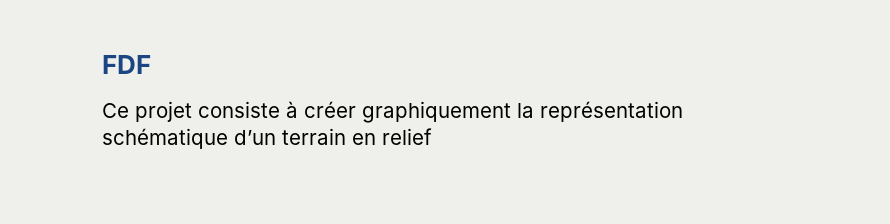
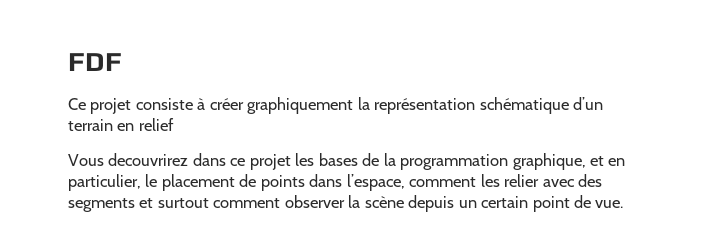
+ Vous decouvrirez dans ce projet les bases de la programmation graphique, et en particulier, le placement de points dans l’espace, comment les relier avec des segments et surtout comment observer la scène depuis un certain point de vue.

